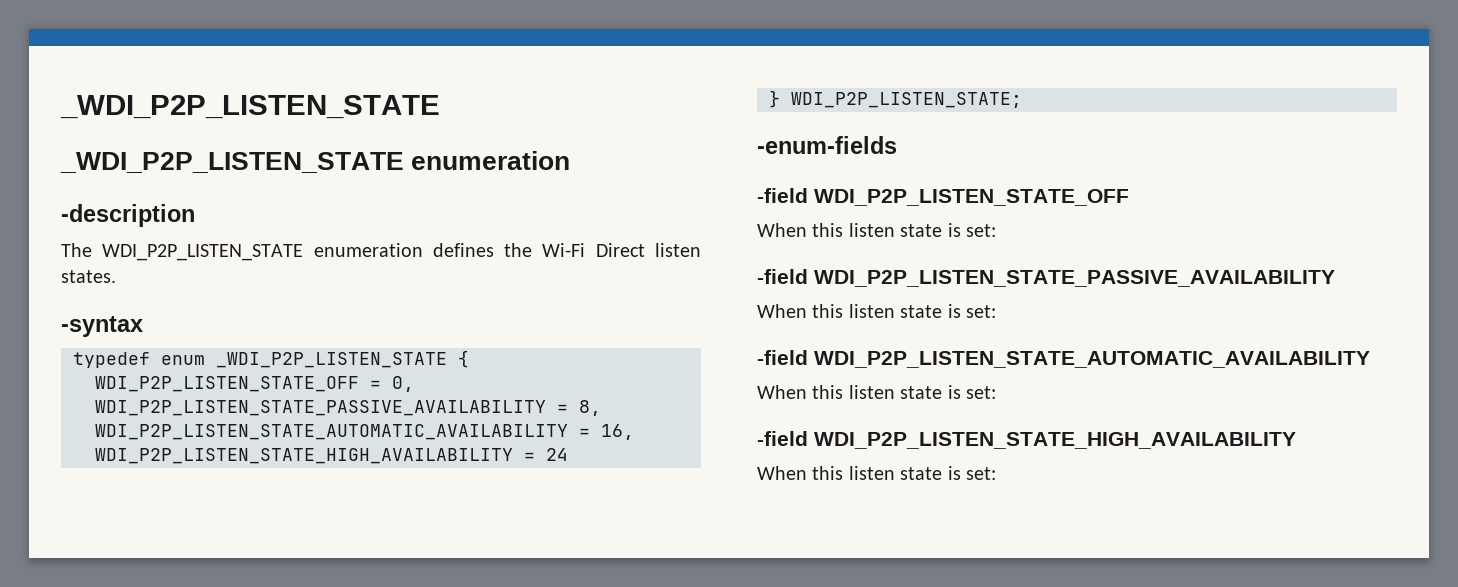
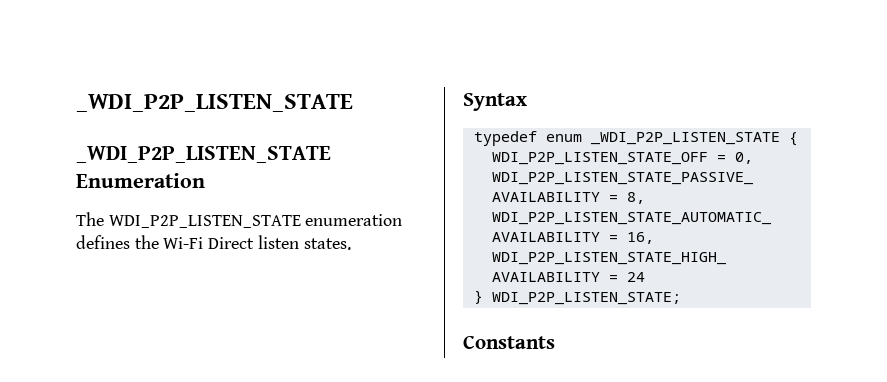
- _WDI_P2P_LISTEN_STATE enumeration
- -description
+ _WDI_P2P_LISTEN_STATE Enumeration
- -syntax
+ Syntax
- -enum-fields
- -field WDI_P2P_LISTEN_STATE_OFF
- When this listen state is set:
- -field WDI_P2P_LISTEN_STATE_PASSIVE_AVAILABILITY
- When this listen state is set:
- -field WDI_P2P_LISTEN_STATE_AUTOMATIC_AVAILABILITY
- When this listen state is set:
- -field WDI_P2P_LISTEN_STATE_HIGH_AVAILABILITY
- When this listen state is set:
+ Constants

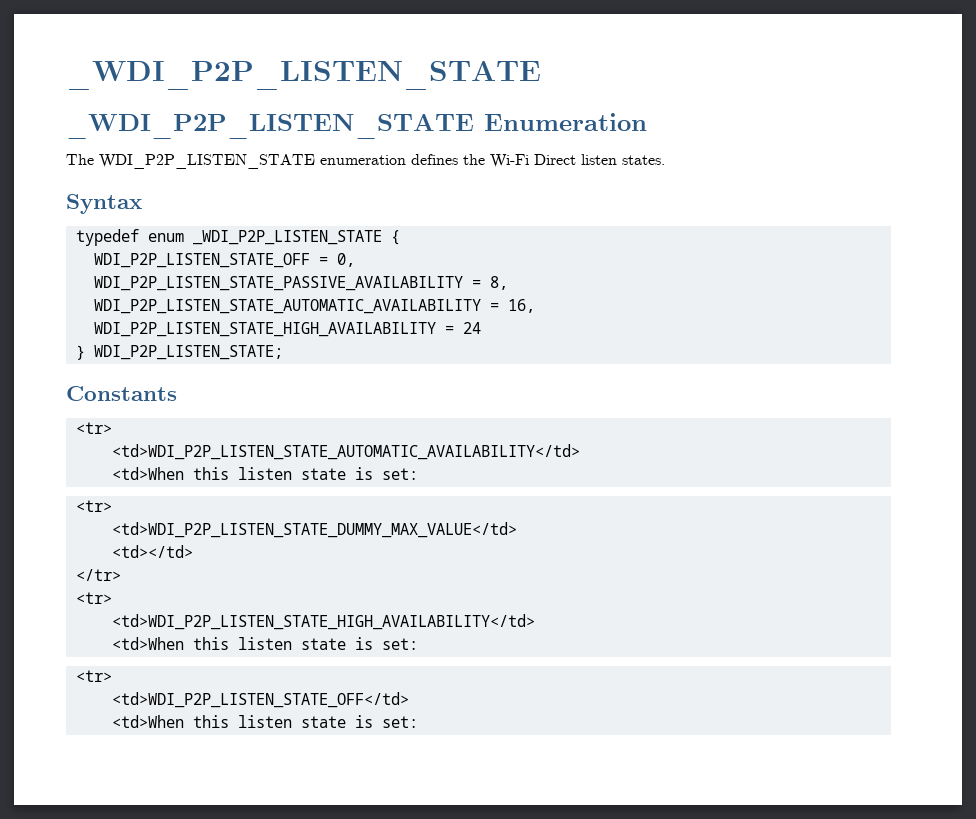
  Constants
+ <tr>
+ <td>WDI_P2P_LISTEN_STATE_AUTOMATIC_AVAILABILITY</td>
+ <td>When this listen state is set:
+ <tr>
+ <td>WDI_P2P_LISTEN_STATE_DUMMY_MAX_VALUE</td>
+ <td></td>
+ </tr>
+ <tr>
+ <td>WDI_P2P_LISTEN_STATE_HIGH_AVAILABILITY</td>
+ <td>When this listen state is set:
+ <tr>
+ <td>WDI_P2P_LISTEN_STATE_OFF</td>
+ <td>When this listen state is set:

